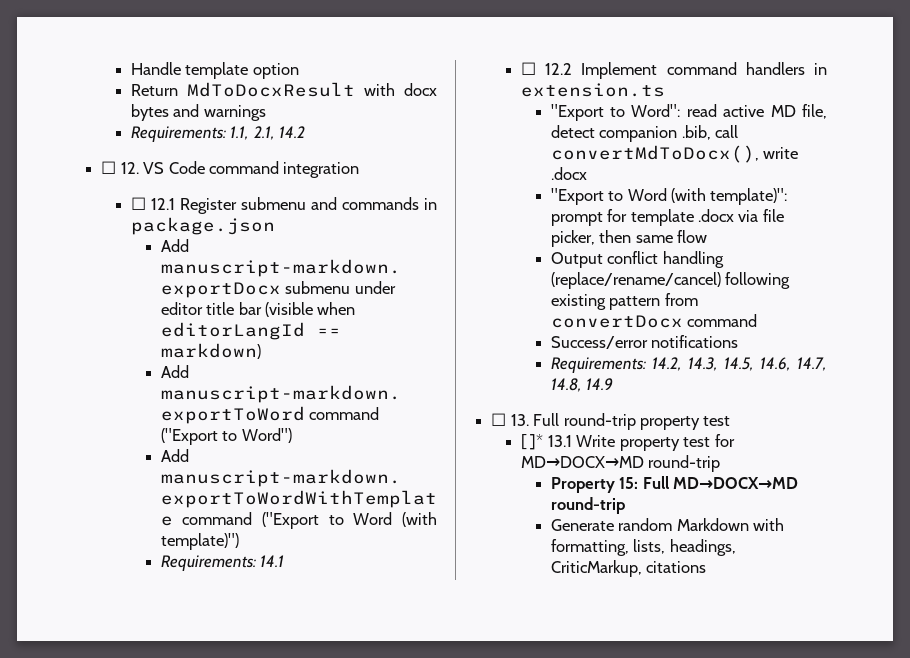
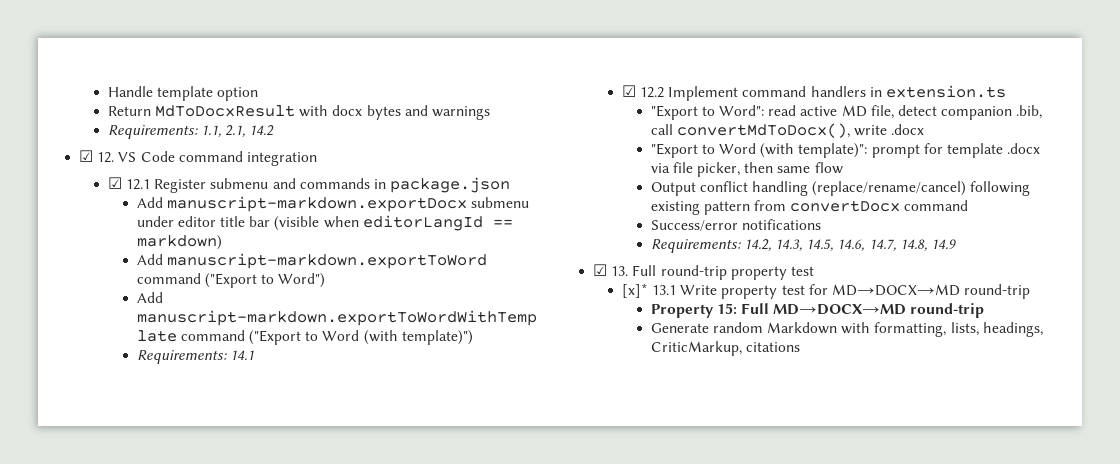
- ☐ 12. VS Code command integration
+ ☑ 12. VS Code command integration
- ☐ 12.1 Register submenu and commands in package.json
+ ☑ 12.1 Register submenu and commands in package.json
- ☐ 12.2 Implement command handlers in extension.ts
+ ☑ 12.2 Implement command handlers in extension.ts
- ☐ 13. Full round-trip property test
+ ☑ 13. Full round-trip property test
- [ ]* 13.1 Write property test for MD→DOCX→MD round-trip
+ [x]* 13.1 Write property test for MD→DOCX→MD round-trip

